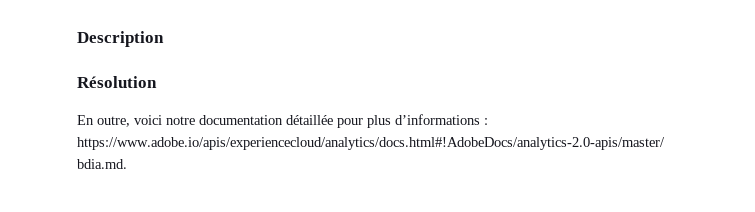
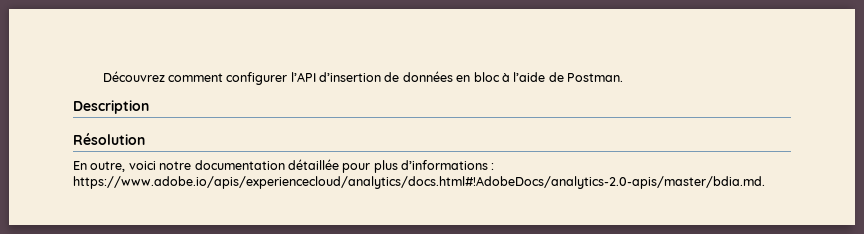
+ Découvrez comment configurer l’API d’insertion de données en bloc à l’aide de Postman.

